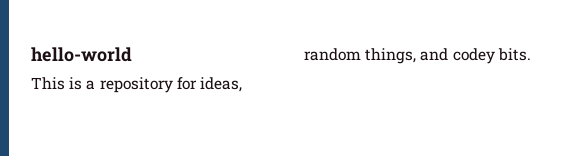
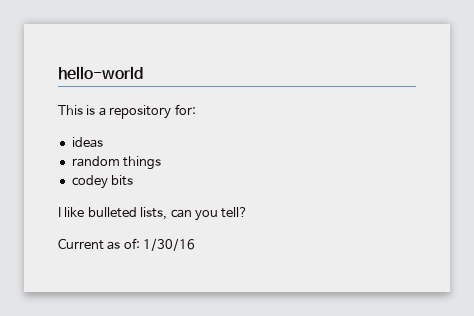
- This is a repository for ideas, random things, and codey bits.
+ This is a repository for:
+ ideas
+ random things
+ codey bits
+ I like bulleted lists, can you tell?
+ Current as of: 1/30/16

